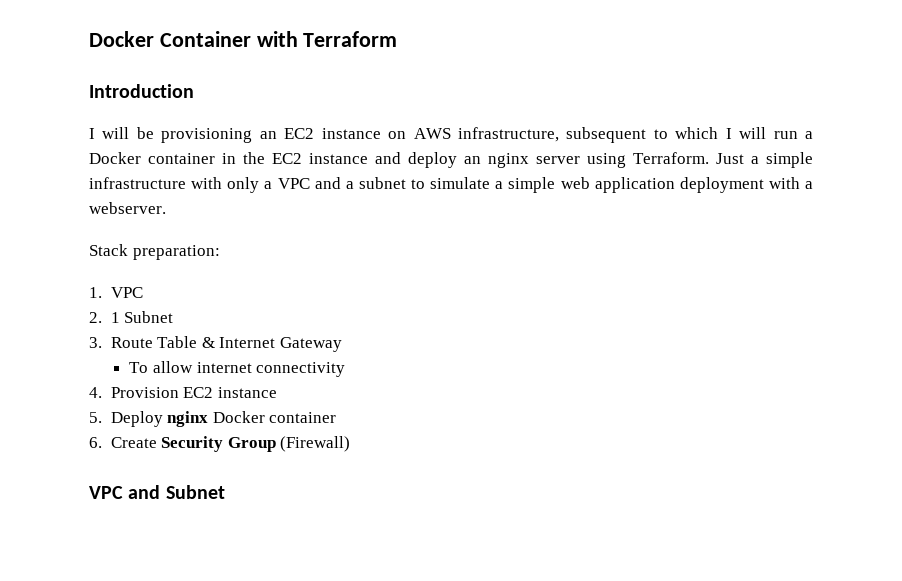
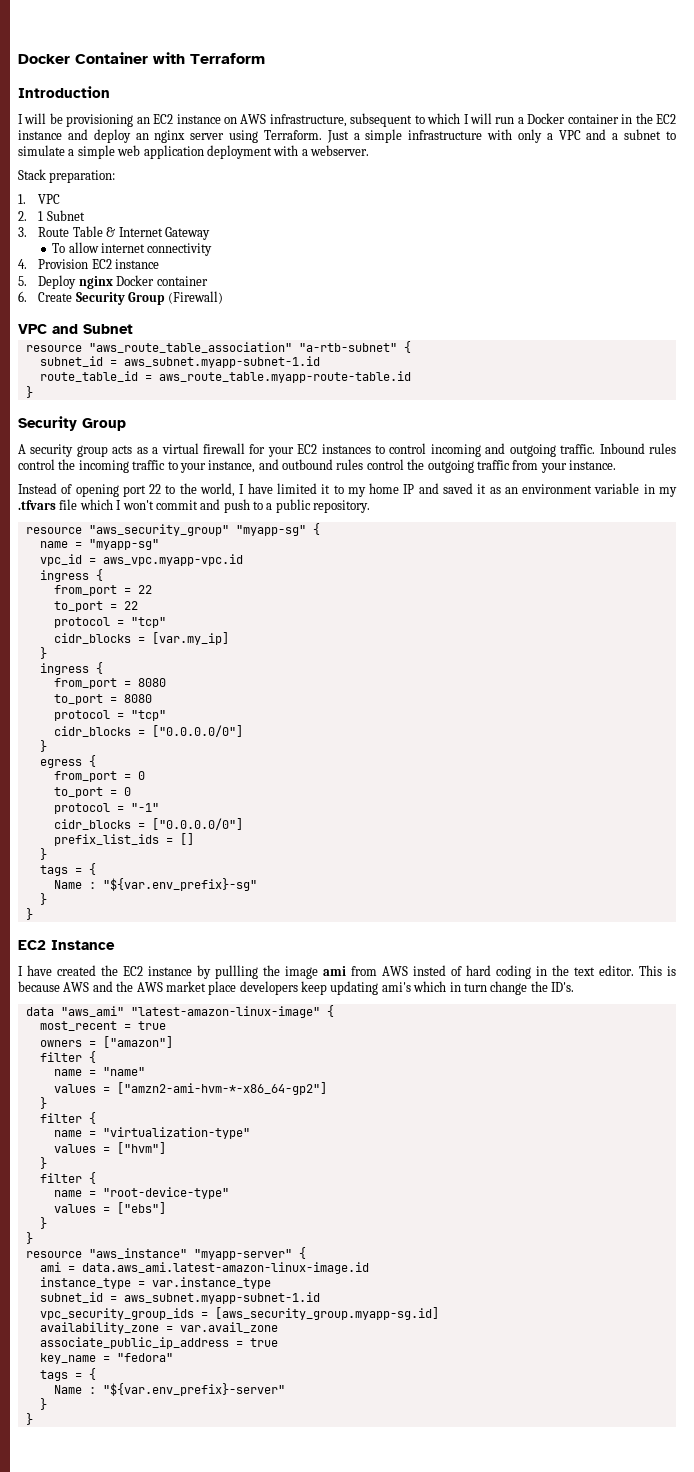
+ resource "aws_route_table_association" "a-rtb-subnet" {
+ subnet_id = aws_subnet.myapp-subnet-1.id
+ route_table_id = aws_route_table.myapp-route-table.id
+ }
+ Security Group
+ A security group acts as a virtual firewall for your EC2 instances to control incoming and outgoing traffic. Inbound rules control the incoming traffic to your instance, and outbound rules control the outgoing traffic from your instance.
+ Instead of opening port 22 to the world, I have limited it to my home IP and saved it as an environment variable in my .tfvars file which I won't commit and push to a public repository.
+ resource "aws_security_group" "myapp-sg" {
+ name = "myapp-sg"
+ vpc_id = aws_vpc.myapp-vpc.id
+ ingress {
+ from_port = 22
+ to_port = 22
+ protocol = "tcp"
+ cidr_blocks = [var.my_ip]
+ }
+ ingress {
+ from_port = 8080
+ to_port = 8080
+ protocol = "tcp"
+ cidr_blocks = ["0.0.0.0/0"]
+ }
+ egress {
+ from_port = 0
+ to_port = 0
+ protocol = "-1"
+ cidr_blocks = ["0.0.0.0/0"]
+ prefix_list_ids = []
+ }
+ tags = {
+ Name : "${var.env_prefix}-sg"
+ }
+ }
+ EC2 Instance
+ I have created the EC2 instance by pullling the image ami from AWS insted of hard coding in the text editor. This is because AWS and the AWS market place developers keep updating ami's which in turn change the ID's.
+ data "aws_ami" "latest-amazon-linux-image" {
+ most_recent = true
+ owners = ["amazon"]
+ filter {
+ name = "name"
+ values = ["amzn2-ami-hvm-*-x86_64-gp2"]
+ }
+ filter {
+ name = "virtualization-type"
+ values = ["hvm"]
+ }
+ filter {
+ name = "root-device-type"
+ values = ["ebs"]
+ }
+ }
+ resource "aws_instance" "myapp-server" {
+ ami = data.aws_ami.latest-amazon-linux-image.id
+ instance_type = var.instance_type
+ subnet_id = aws_subnet.myapp-subnet-1.id
+ vpc_security_group_ids = [aws_security_group.myapp-sg.id]
+ availability_zone = var.avail_zone
+ associate_public_ip_address = true
+ key_name = "fedora"
+ tags = {
+ Name : "${var.env_prefix}-server"
+ }
+ }

